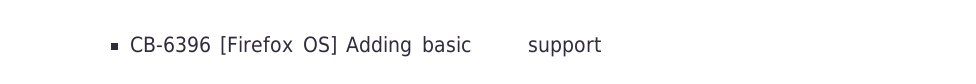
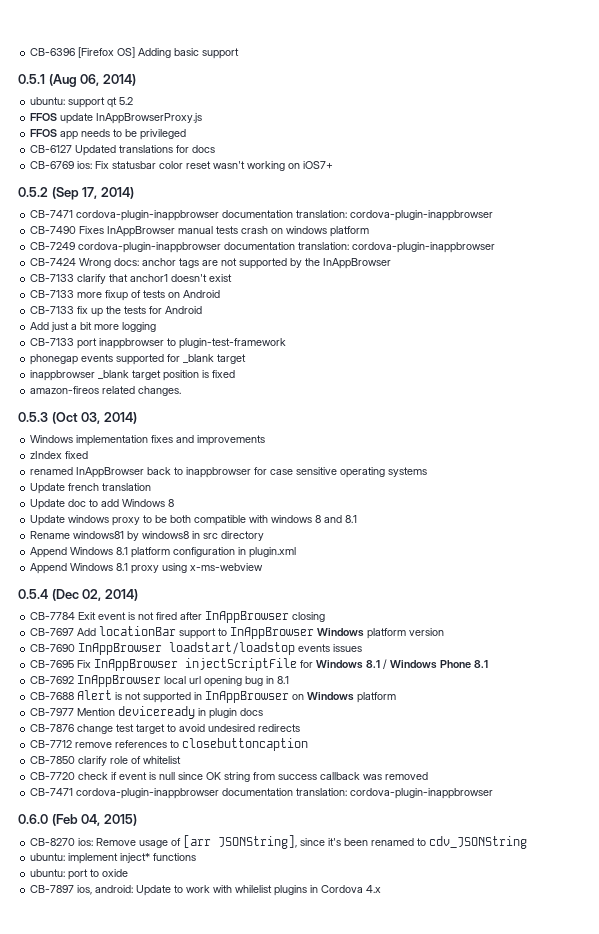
+ 0.5.1 (Aug 06, 2014)
+ ubuntu: support qt 5.2
+ FFOS update InAppBrowserProxy.js
+ FFOS app needs to be privileged
+ CB-6127 Updated translations for docs
+ CB-6769 ios: Fix statusbar color reset wasn't working on iOS7+
+ 0.5.2 (Sep 17, 2014)
+ CB-7471 cordova-plugin-inappbrowser documentation translation: cordova-plugin-inappbrowser
+ CB-7490 Fixes InAppBrowser manual tests crash on windows platform
+ CB-7249 cordova-plugin-inappbrowser documentation translation: cordova-plugin-inappbrowser
+ CB-7424 Wrong docs: anchor tags are not supported by the InAppBrowser
+ CB-7133 clarify that anchor1 doesn't exist
+ CB-7133 more fixup of tests on Android
+ CB-7133 fix up the tests for Android
+ Add just a bit more logging
+ CB-7133 port inappbrowser to plugin-test-framework
+ phonegap events supported for _blank target
+ inappbrowser _blank target position is fixed
+ amazon-fireos related changes.
+ 0.5.3 (Oct 03, 2014)
+ Windows implementation fixes and improvements
+ zIndex fixed
+ renamed InAppBrowser back to inappbrowser for case sensitive operating systems
+ Update french translation
+ Update doc to add Windows 8
+ Update windows proxy to be both compatible with windows 8 and 8.1
+ Rename windows81 by windows8 in src directory
+ Append Windows 8.1 platform configuration in plugin.xml
+ Append Windows 8.1 proxy using x-ms-webview
+ 0.5.4 (Dec 02, 2014)
+ CB-7784 Exit event is not fired after InAppBrowser closing
+ CB-7697 Add locationBar support to InAppBrowser Windows platform version
+ CB-7690 InAppBrowser loadstart/loadstop events issues
+ CB-7695 Fix InAppBrowser injectScriptFile for Windows 8.1 / Windows Phone 8.1
+ CB-7692 InAppBrowser local url opening bug in 8.1
+ CB-7688 Alert is not supported in InAppBrowser on Windows platform
+ CB-7977 Mention deviceready in plugin docs
+ CB-7876 change test target to avoid undesired redirects
+ CB-7712 remove references to closebuttoncaption
+ CB-7850 clarify role of whitelist
+ CB-7720 check if event is null since OK string from success callback was removed
+ CB-7471 cordova-plugin-inappbrowser documentation translation: cordova-plugin-inappbrowser
+ 0.6.0 (Feb 04, 2015)
+ CB-8270 ios: Remove usage of [arr JSONString], since it's been renamed to cdv_JSONString
+ ubuntu: implement inject* functions
+ ubuntu: port to oxide
+ CB-7897 ios, android: Update to work with whilelist plugins in Cordova 4.x

